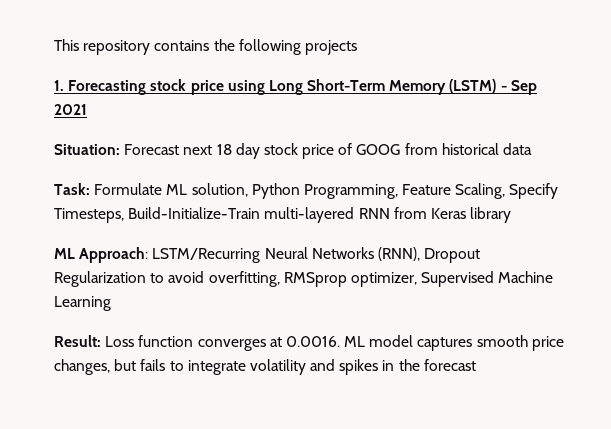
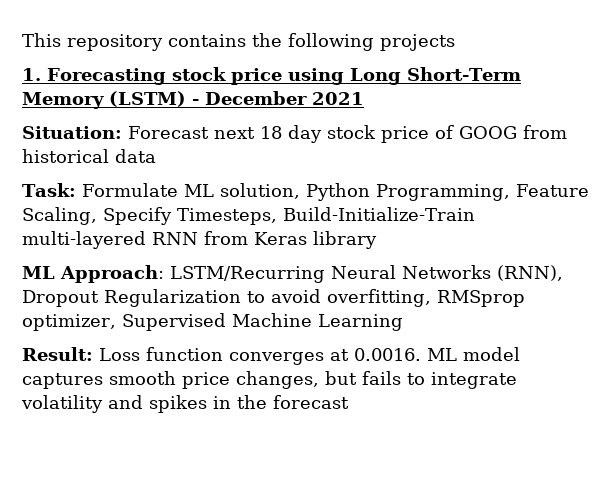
- 1. Forecasting stock price using Long Short-Term Memory (LSTM) - Sep 2021
+ 1. Forecasting stock price using Long Short-Term Memory (LSTM) - December 2021

